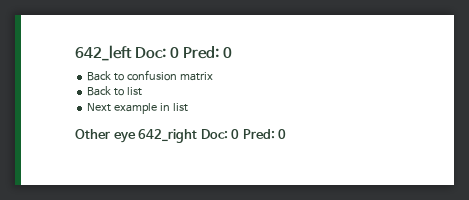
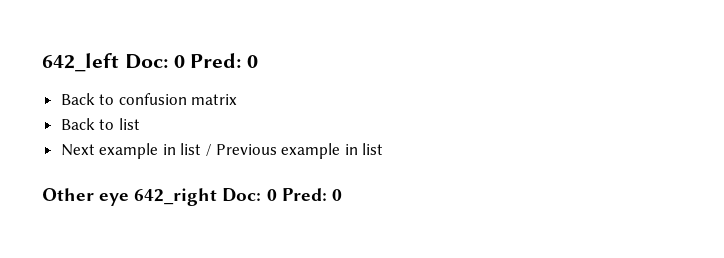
- Next example in list
+ Next example in list / Previous example in list

